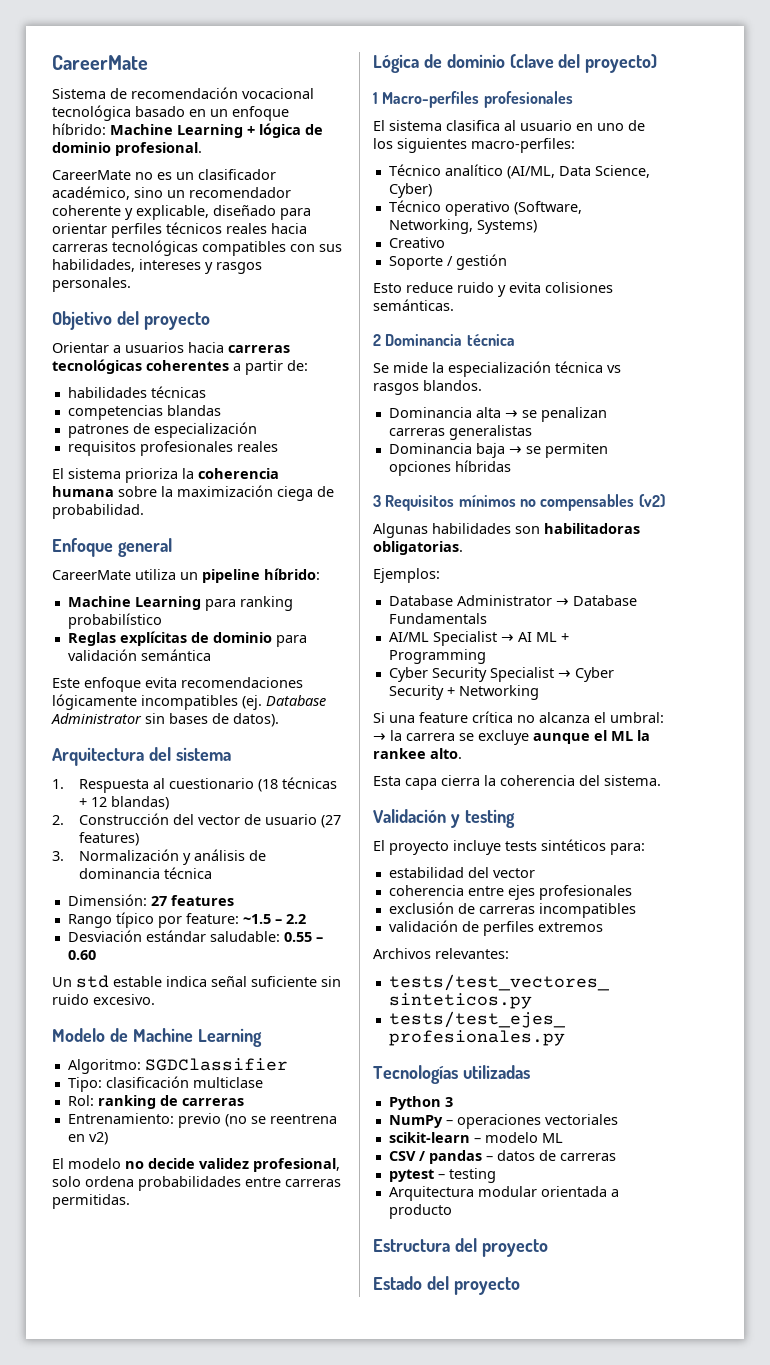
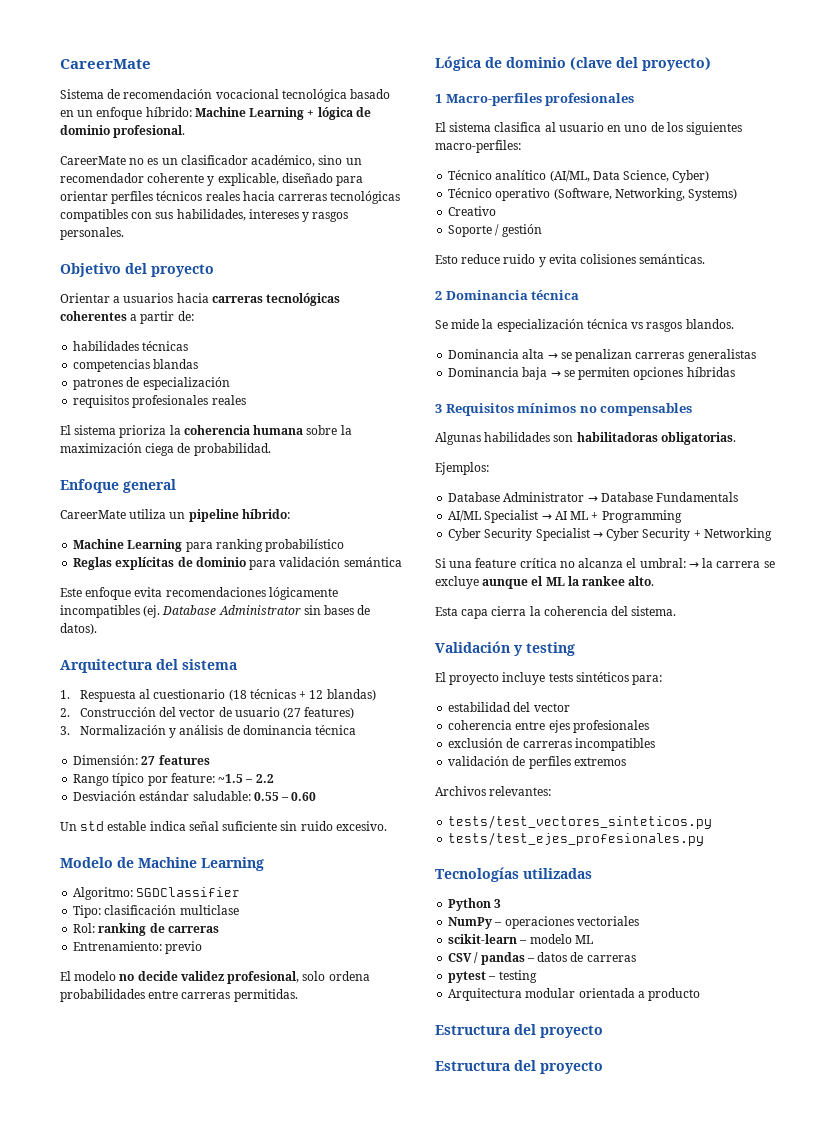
- Entrenamiento: previo (no se reentrena en v2)
+ Entrenamiento: previo
- 3 Requisitos mínimos no compensables (v2)
+ 3 Requisitos mínimos no compensables
  Arquitectura modular orientada a producto
  Estructura del proyecto
- Estado del proyecto
+ Estructura del proyecto

